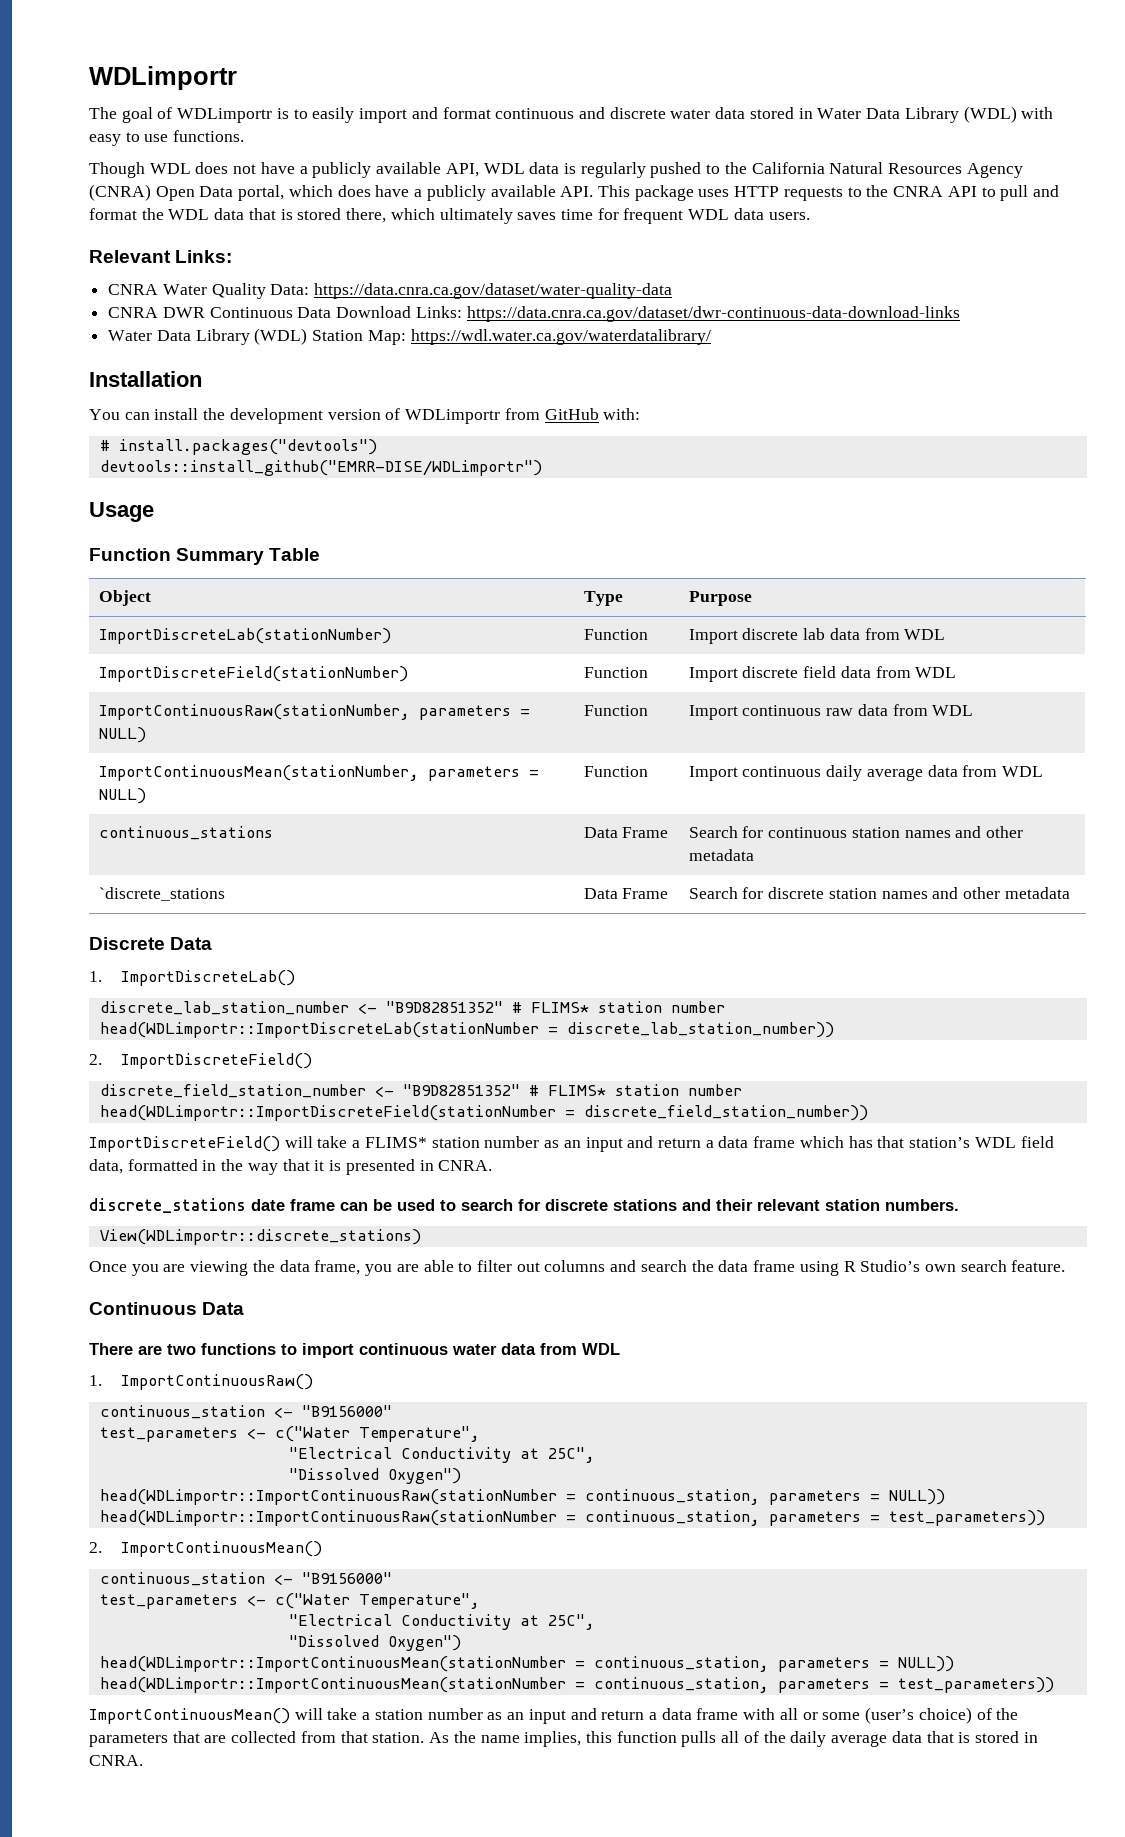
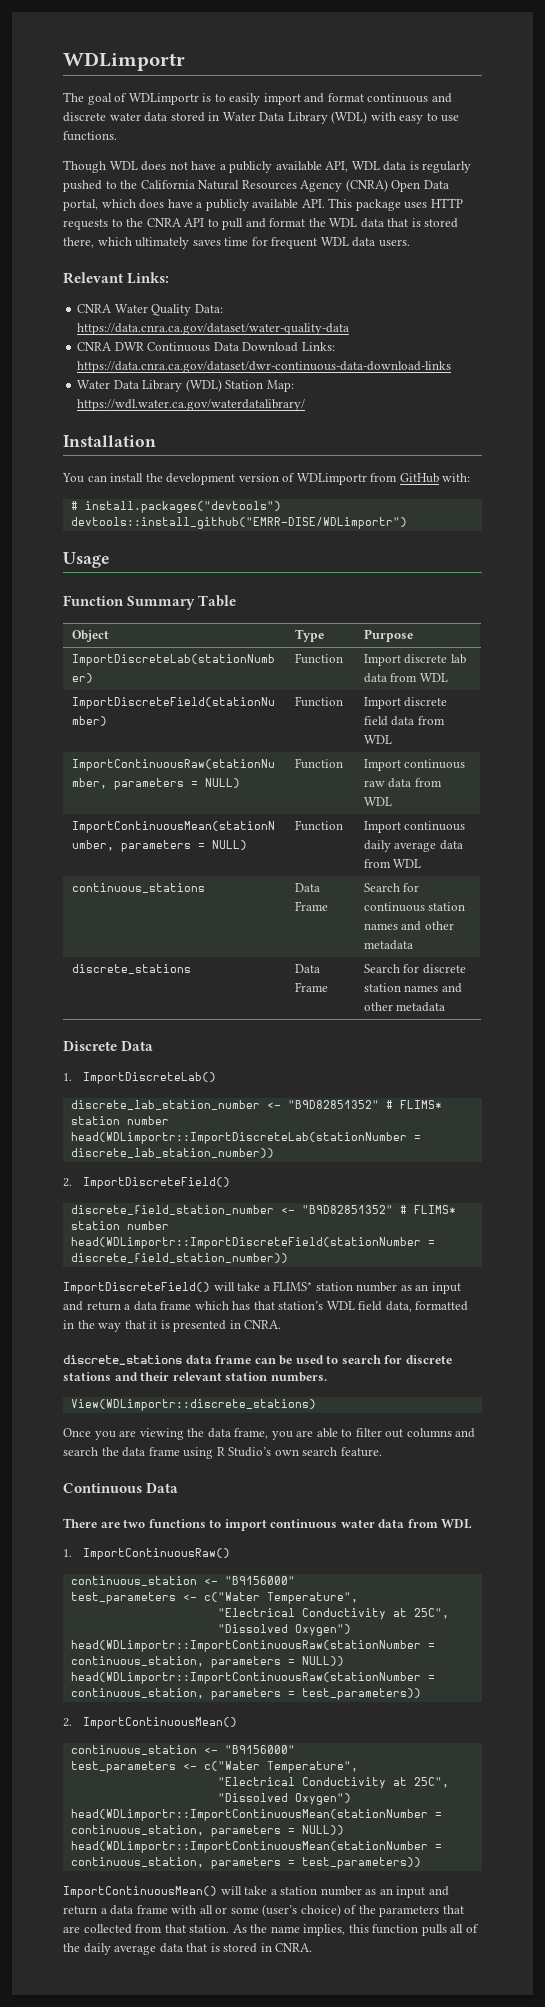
- `discrete_stations | Data Frame | Search for discrete station names and other metadata
+ discrete_stations | Data Frame | Search for discrete station names and other metadata
- discrete_stations date frame can be used to search for discrete stations and their relevant station numbers.
+ discrete_stations data frame can be used to search for discrete stations and their relevant station numbers.

